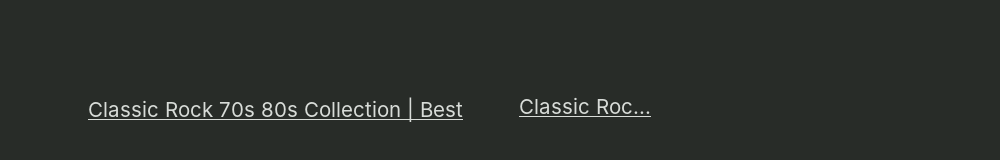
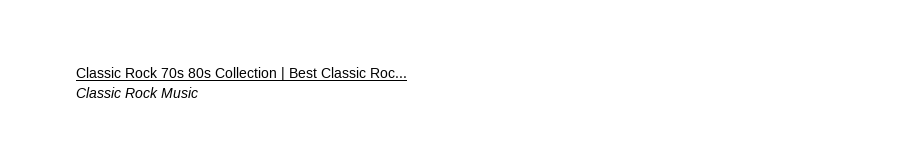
+ Classic Rock Music

